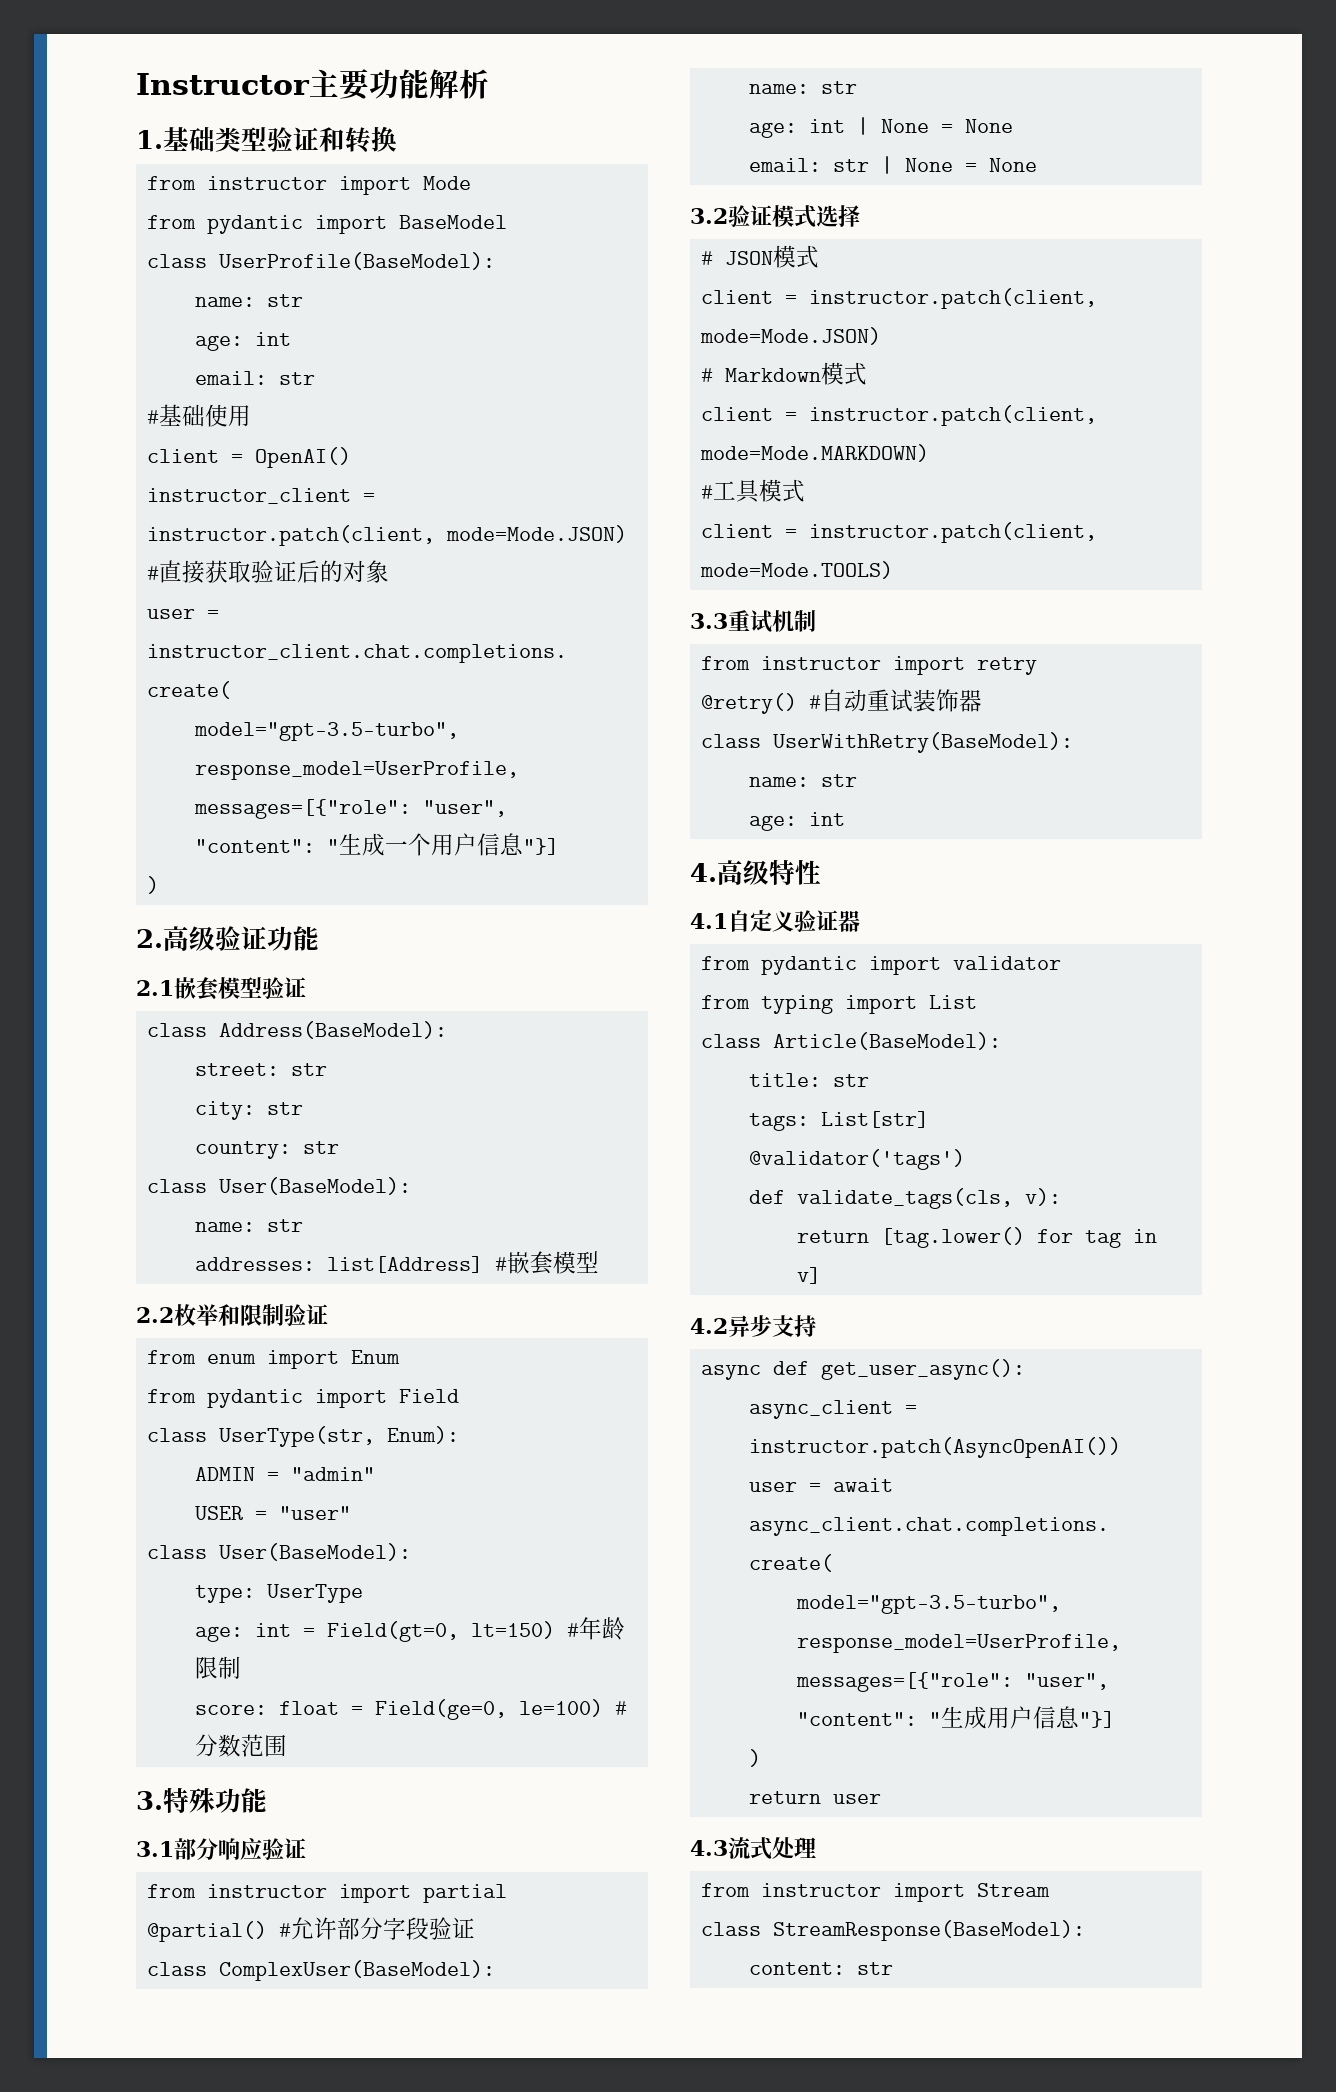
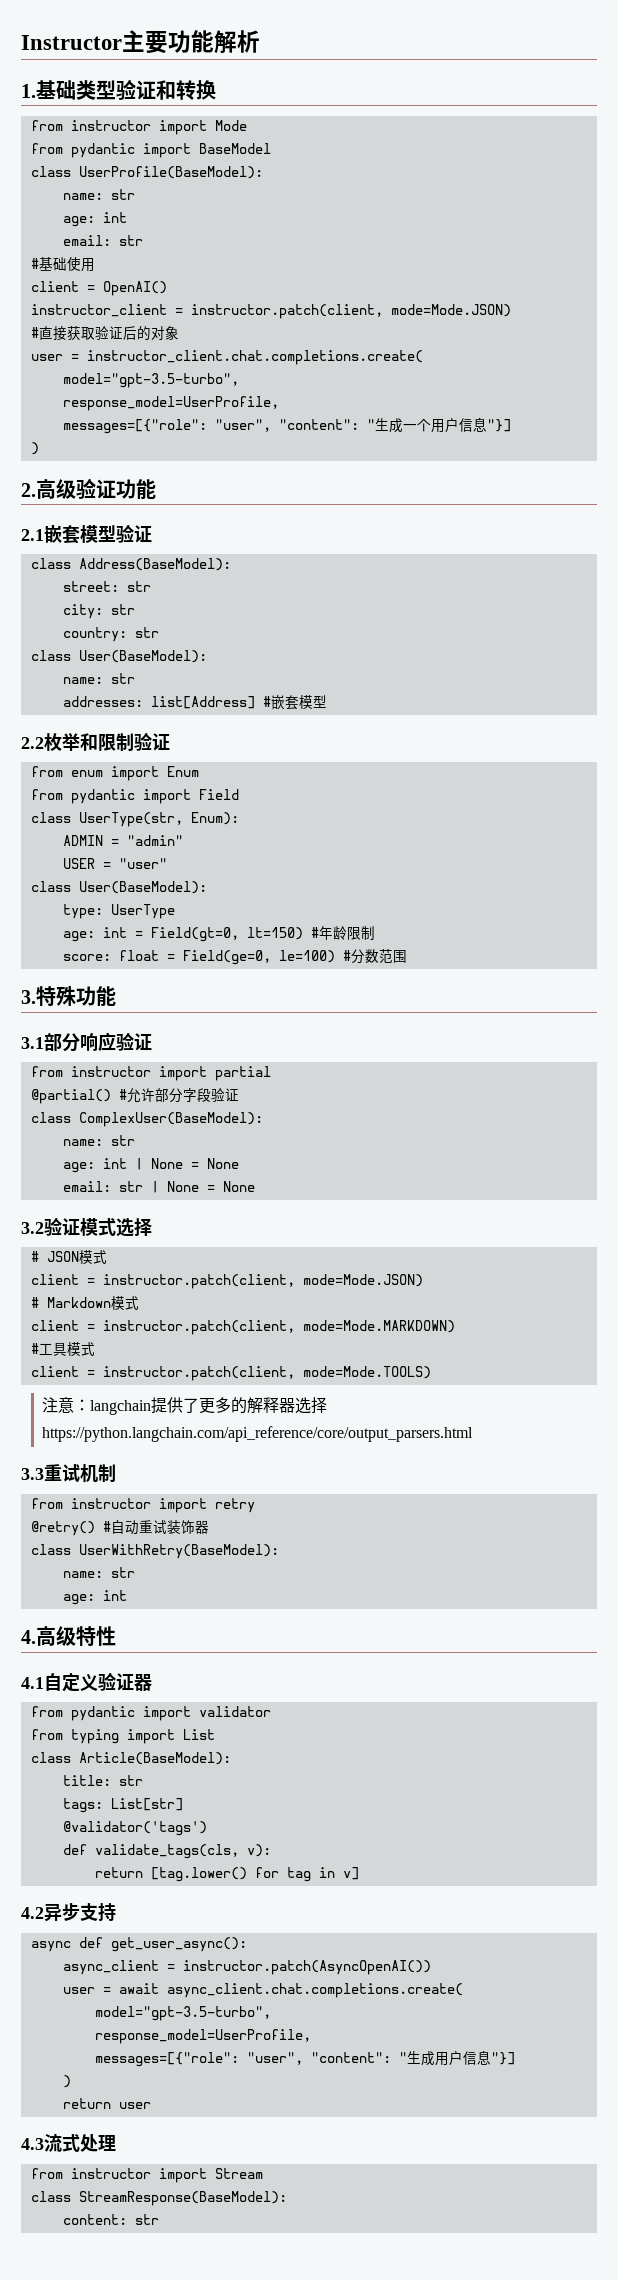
+ 注意：langchain提供了更多的解释器选择https://python.langchain.com/api_reference/core/output_parsers.html

